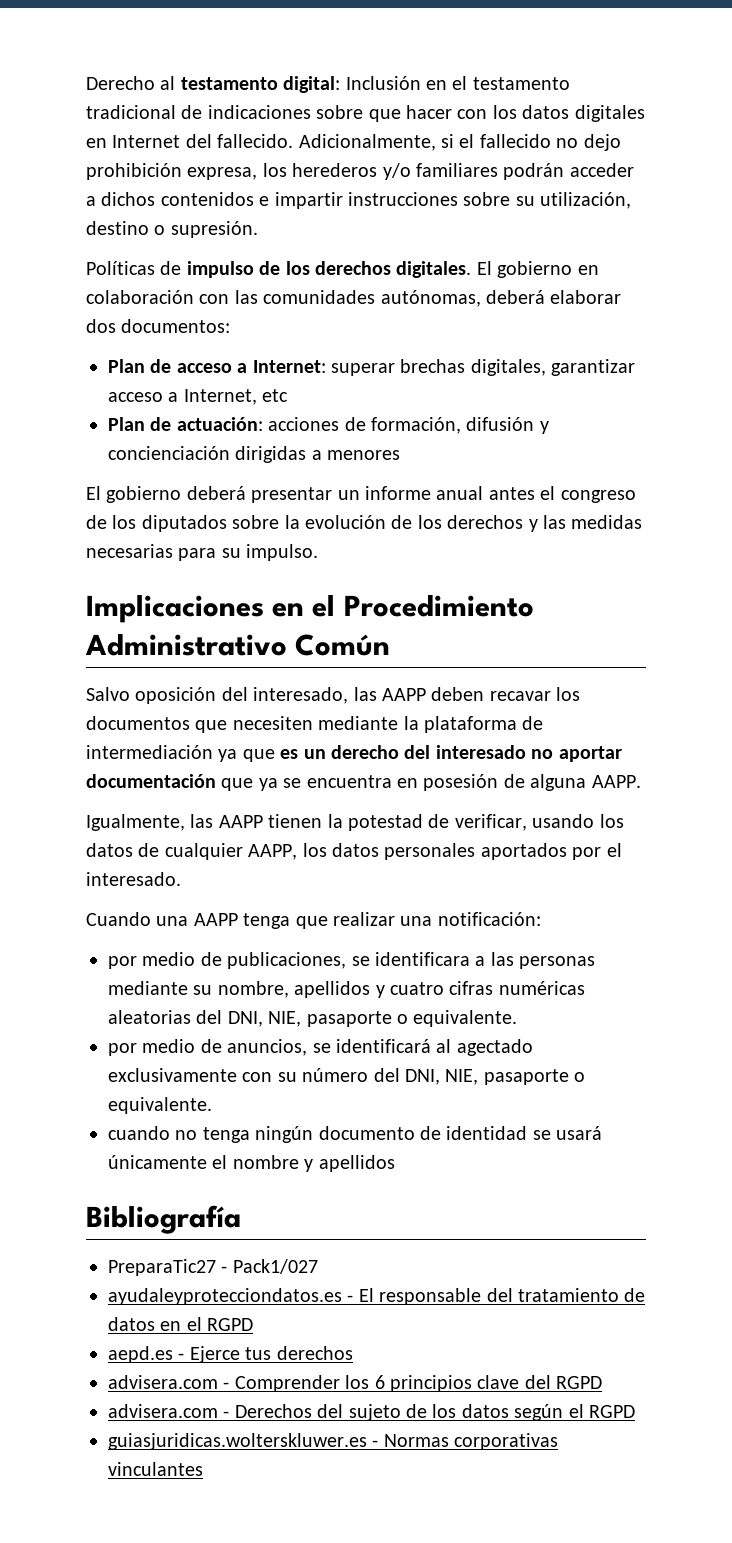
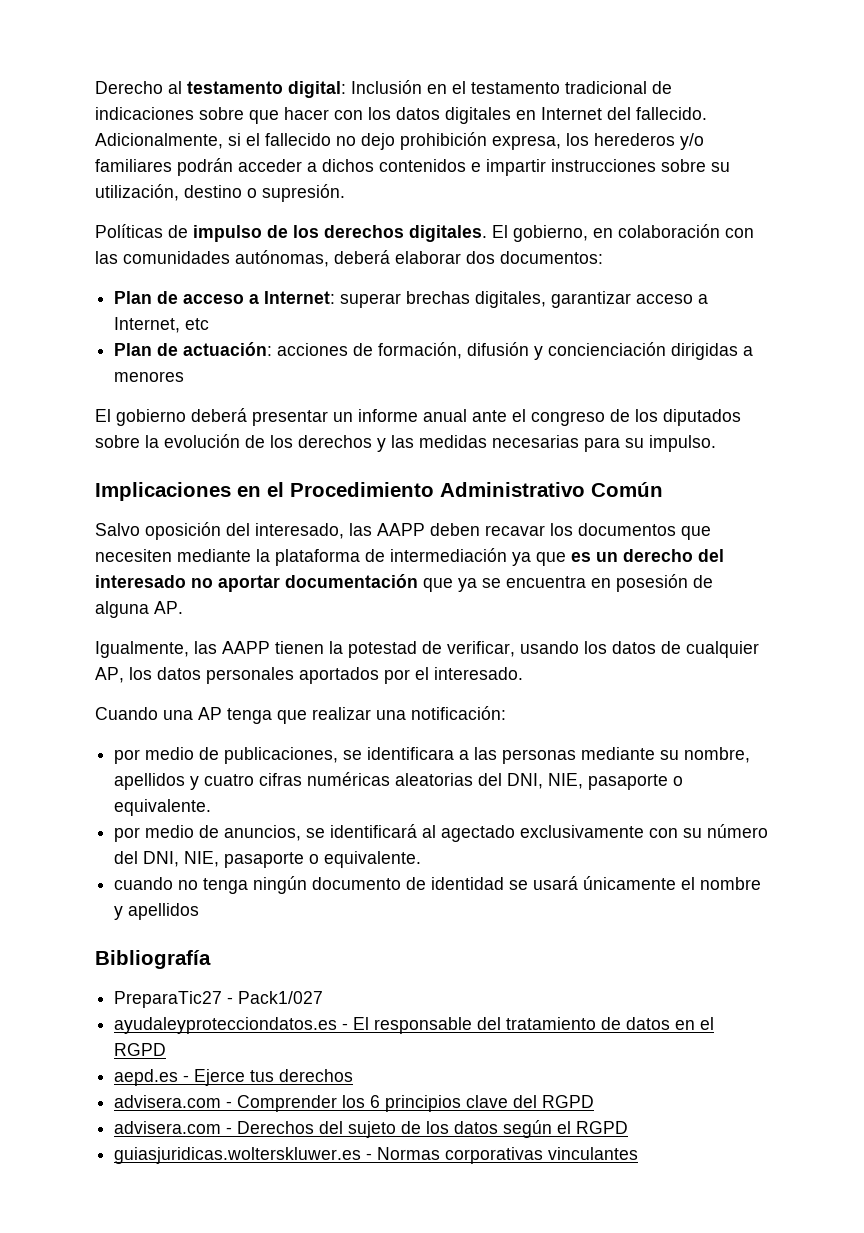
- El gobierno en colaboración con las comunidades autónomas, deberá elaborar dos documentos:
+ El gobierno, en colaboración con las comunidades autónomas, deberá elaborar dos documentos:
- El gobierno deberá presentar un informe anual antes el congreso de los diputados sobre la evolución de los derechos y las medidas necesarias para su impulso.
+ El gobierno deberá presentar un informe anual ante el congreso de los diputados sobre la evolución de los derechos y las medidas necesarias para su impulso.
- Salvo oposición del interesado, las AAPP deben recavar los documentos que necesiten mediante la plataforma de intermediación ya que es un derecho del interesado no aportar documentación que ya se encuentra en posesión de alguna AAPP.
+ Salvo oposición del interesado, las AAPP deben recavar los documentos que necesiten mediante la plataforma de intermediación ya que es un derecho del interesado no aportar documentación que ya se encuentra en posesión de alguna AP.
- Igualmente, las AAPP tienen la potestad de verificar, usando los datos de cualquier AAPP, los datos personales aportados por el interesado.
+ Igualmente, las AAPP tienen la potestad de verificar, usando los datos de cualquier AP, los datos personales aportados por el interesado.
- Cuando una AAPP tenga que realizar una notificación:
+ Cuando una AP tenga que realizar una notificación:

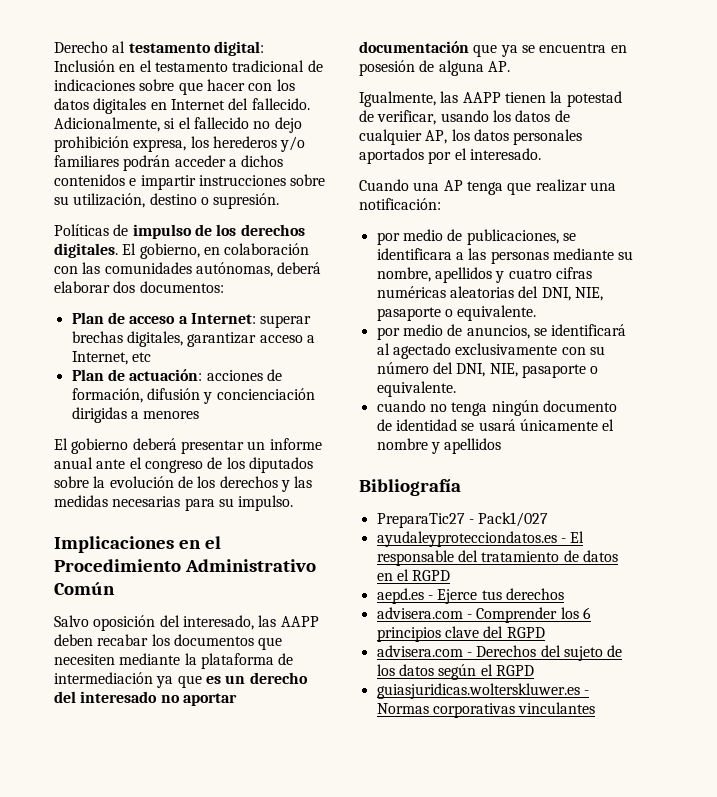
- Salvo oposición del interesado, las AAPP deben recavar los documentos que necesiten mediante la plataforma de intermediación ya que es un derecho del interesado no aportar documentación que ya se encuentra en posesión de alguna AP.
+ Salvo oposición del interesado, las AAPP deben recabar los documentos que necesiten mediante la plataforma de intermediación ya que es un derecho del interesado no aportar documentación que ya se encuentra en posesión de alguna AP.

